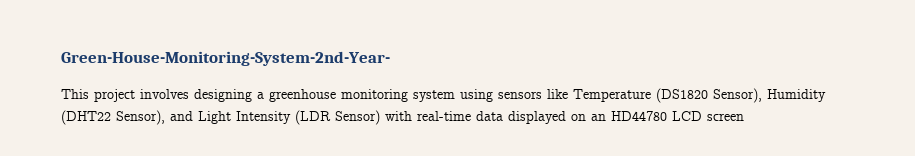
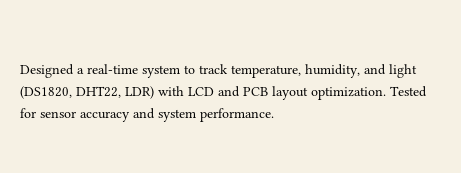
- Green-House-Monitoring-System-2nd-Year-
- This project involves designing a greenhouse monitoring system using sensors like Temperature (DS1820 Sensor), Humidity (DHT22 Sensor), and Light Intensity (LDR Sensor) with real-time data displayed on an HD44780 LCD screen
+ Designed a real-time system to track temperature, humidity, and light (DS1820, DHT22, LDR) with LCD and PCB layout optimization. Tested for sensor accuracy and system performance.

